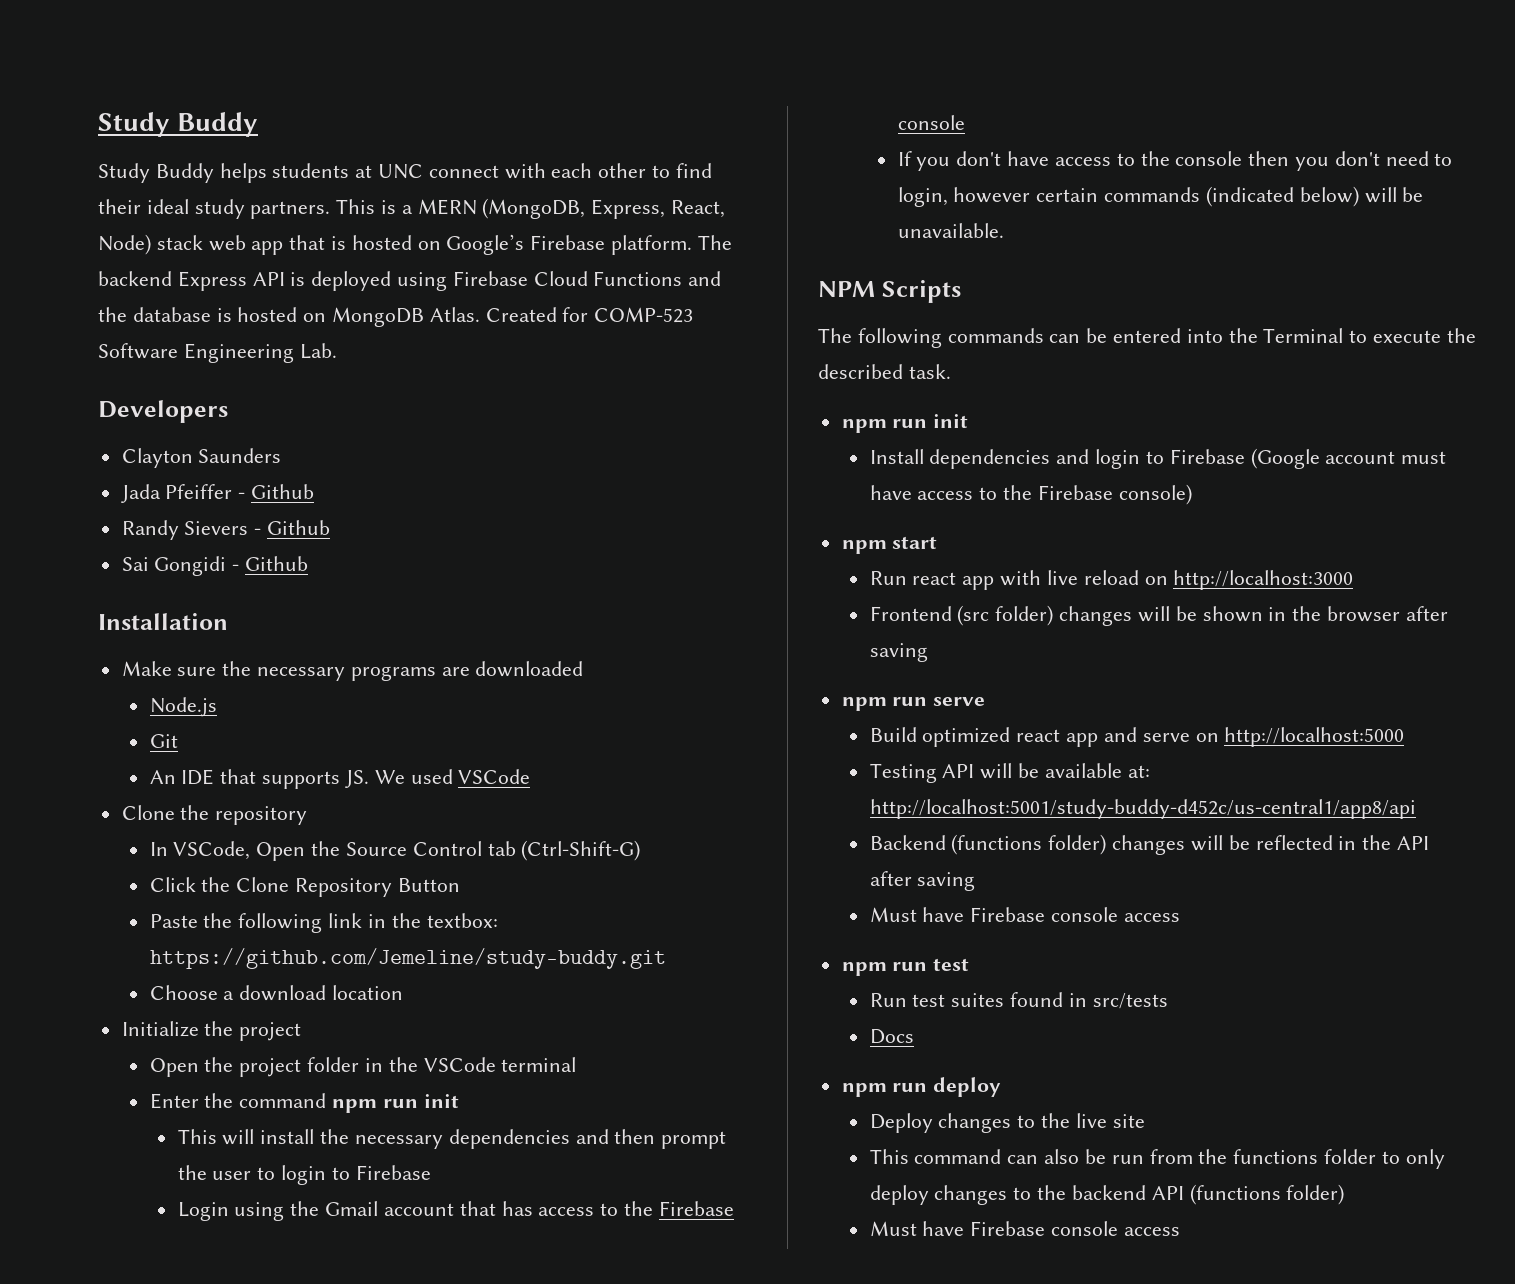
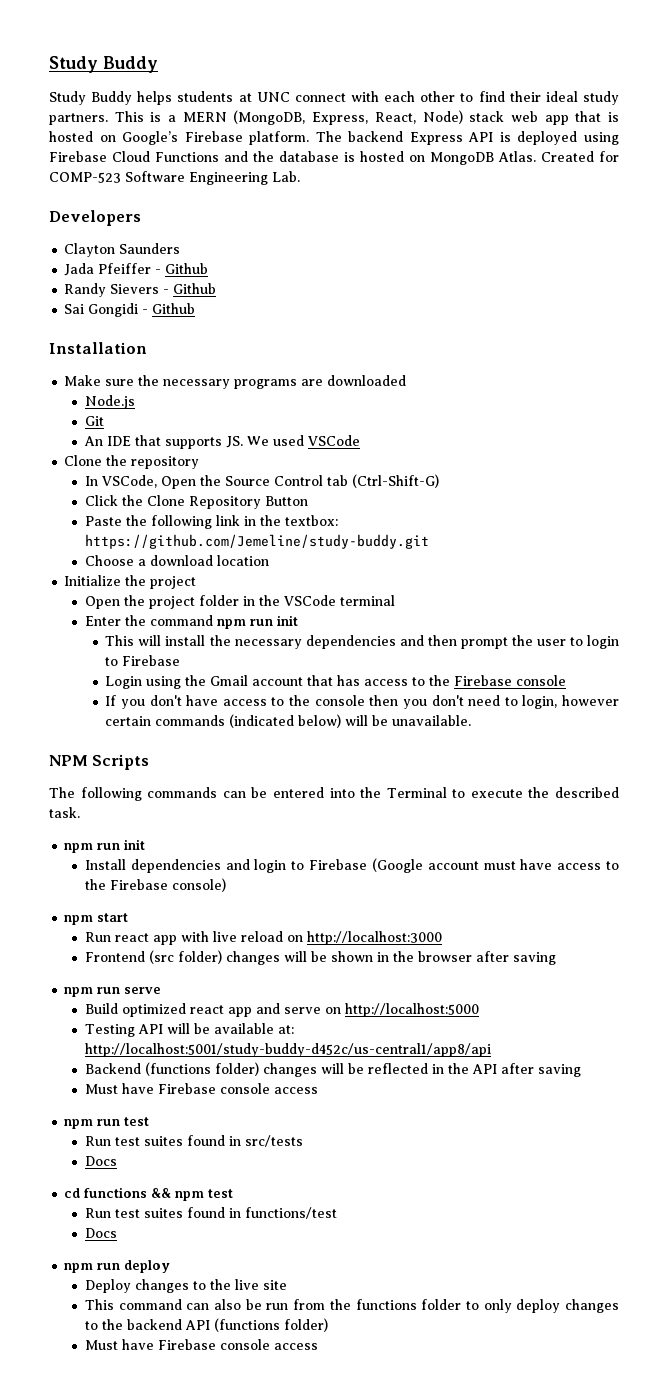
+ cd functions && npm test
+ Run test suites found in functions/test
+ Docs

